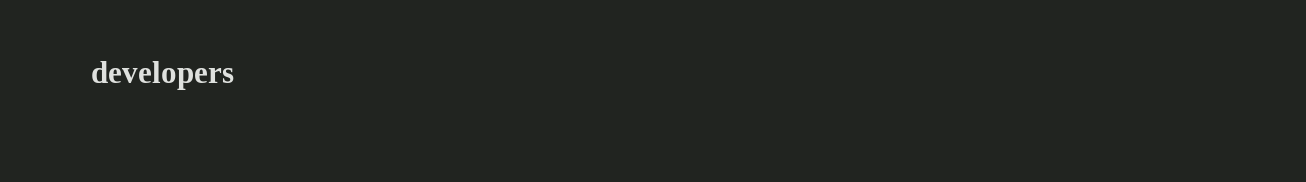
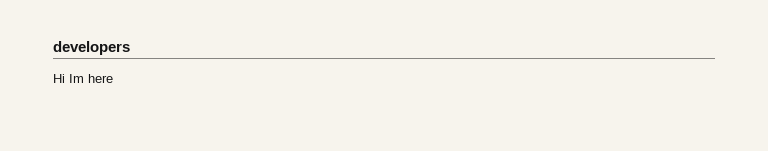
+ Hi Im here

